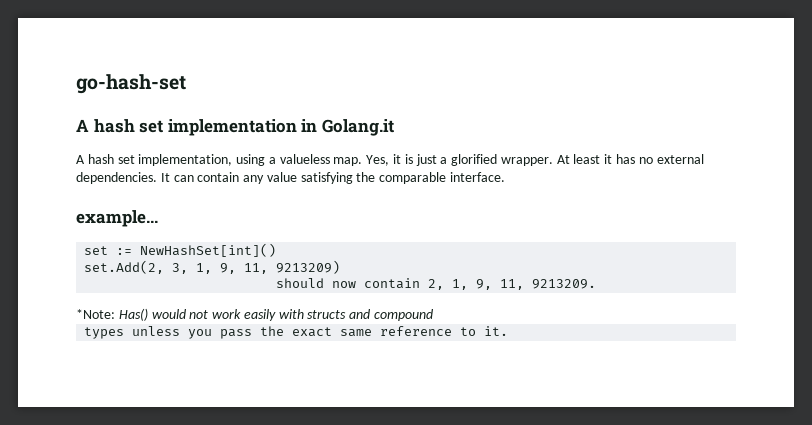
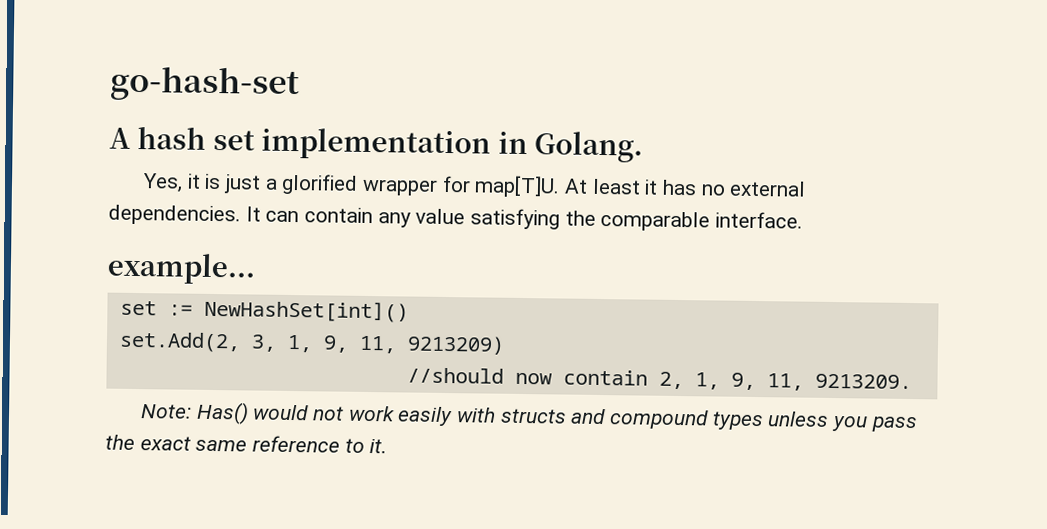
- A hash set implementation in Golang.it
- A hash set implementation, using a valueless map. Yes, it is just a glorified wrapper.
+ A hash set implementation in Golang.
+ Yes, it is just a glorified wrapper for map[T]U.
- should now contain 2, 1, 9, 11, 9213209.
+ //should now contain 2, 1, 9, 11, 9213209.
- *Note: Has() would not work easily with structs and compound
- types unless you pass the exact same reference to it.
+ Note: Has() would not work easily with structs and compound types unless you pass the exact same reference to it.

